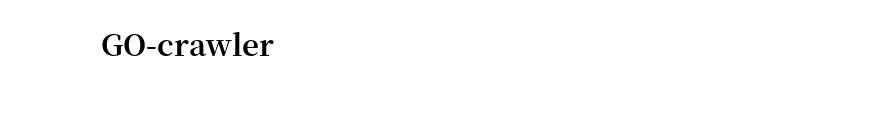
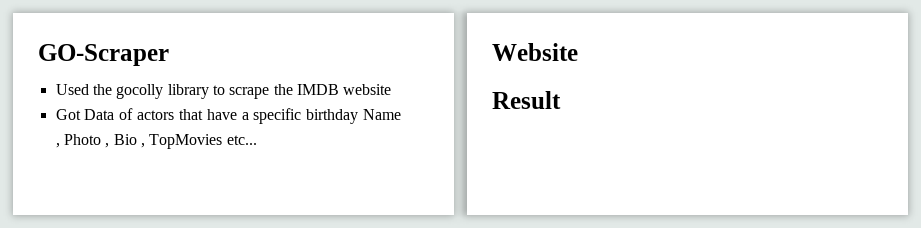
- GO-crawler
+ GO-Scraper
+ Used the gocolly library to scrape the IMDB website
+ Got Data of actors that have a specific birthday Name , Photo , Bio , TopMovies etc...
+ Website
+ Result

